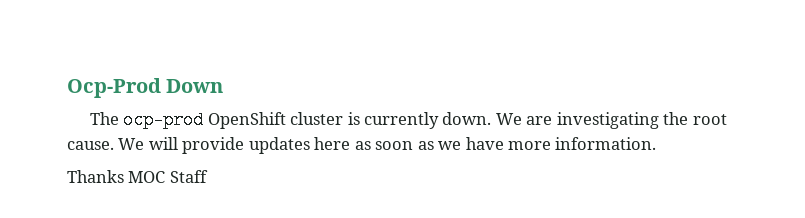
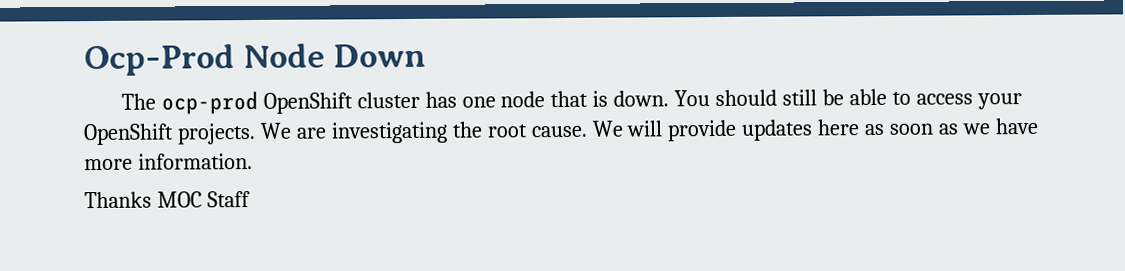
- Ocp-Prod Down
+ Ocp-Prod Node Down
- The ocp-prod OpenShift cluster is currently down.
+ The ocp-prod OpenShift cluster has one node that is down. You should still be able to access your OpenShift projects.

